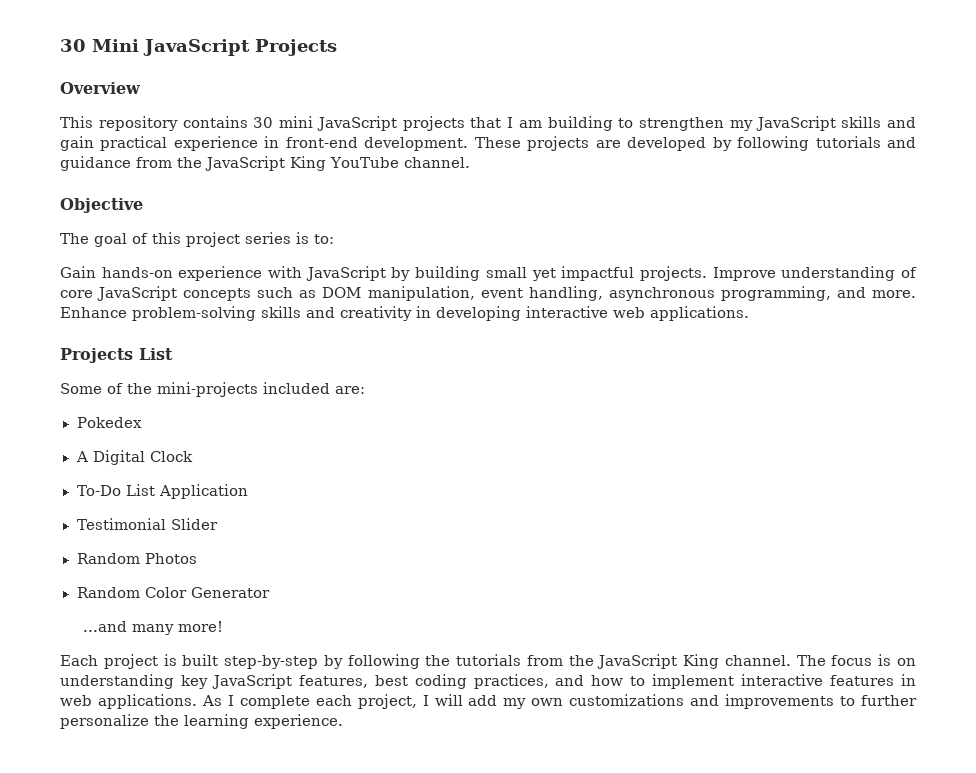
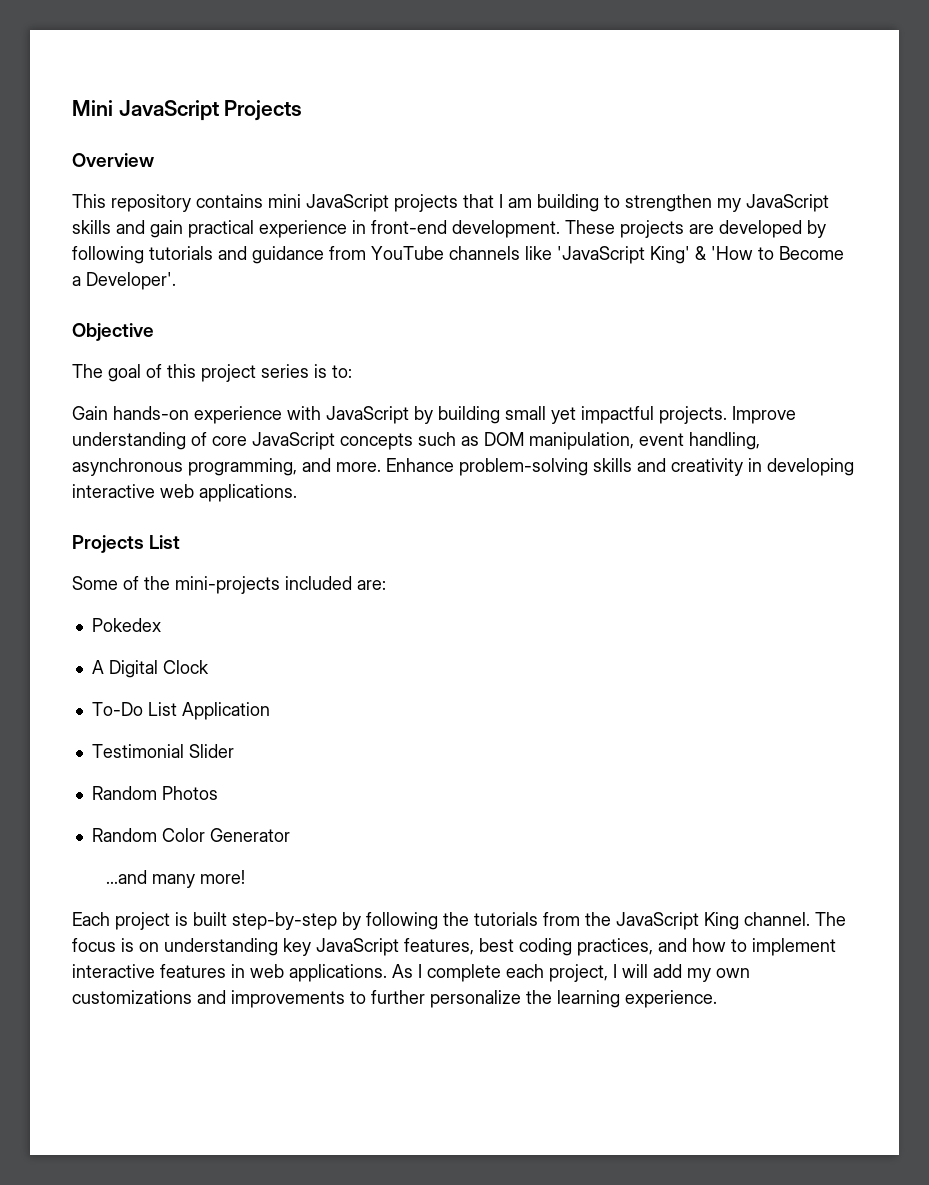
- 30 Mini JavaScript Projects
+ Mini JavaScript Projects
- This repository contains 30 mini JavaScript projects that I am building to strengthen my JavaScript skills and gain practical experience in front-end development.
+ This repository contains mini JavaScript projects that I am building to strengthen my JavaScript skills and gain practical experience in front-end development.
- These projects are developed by following tutorials and guidance from the JavaScript King YouTube channel.
+ These projects are developed by following tutorials and guidance from YouTube channels like 'JavaScript King' & 'How to Become a Developer'.

